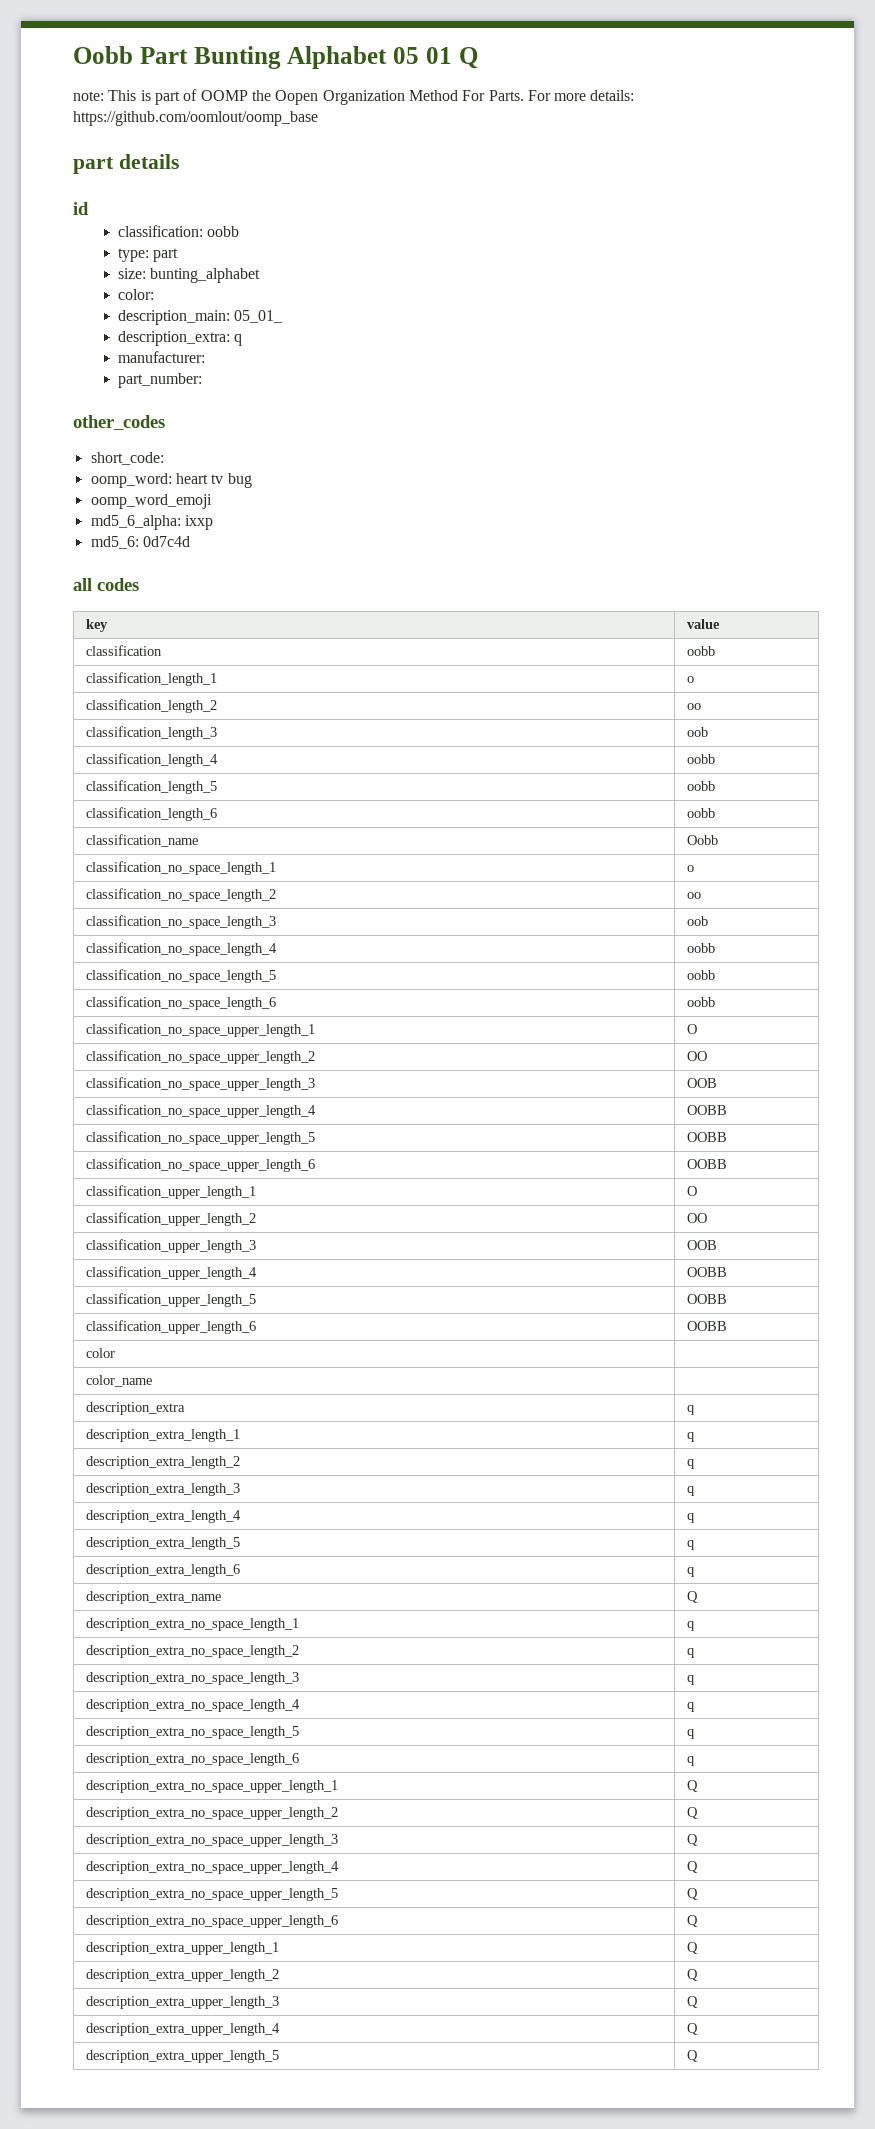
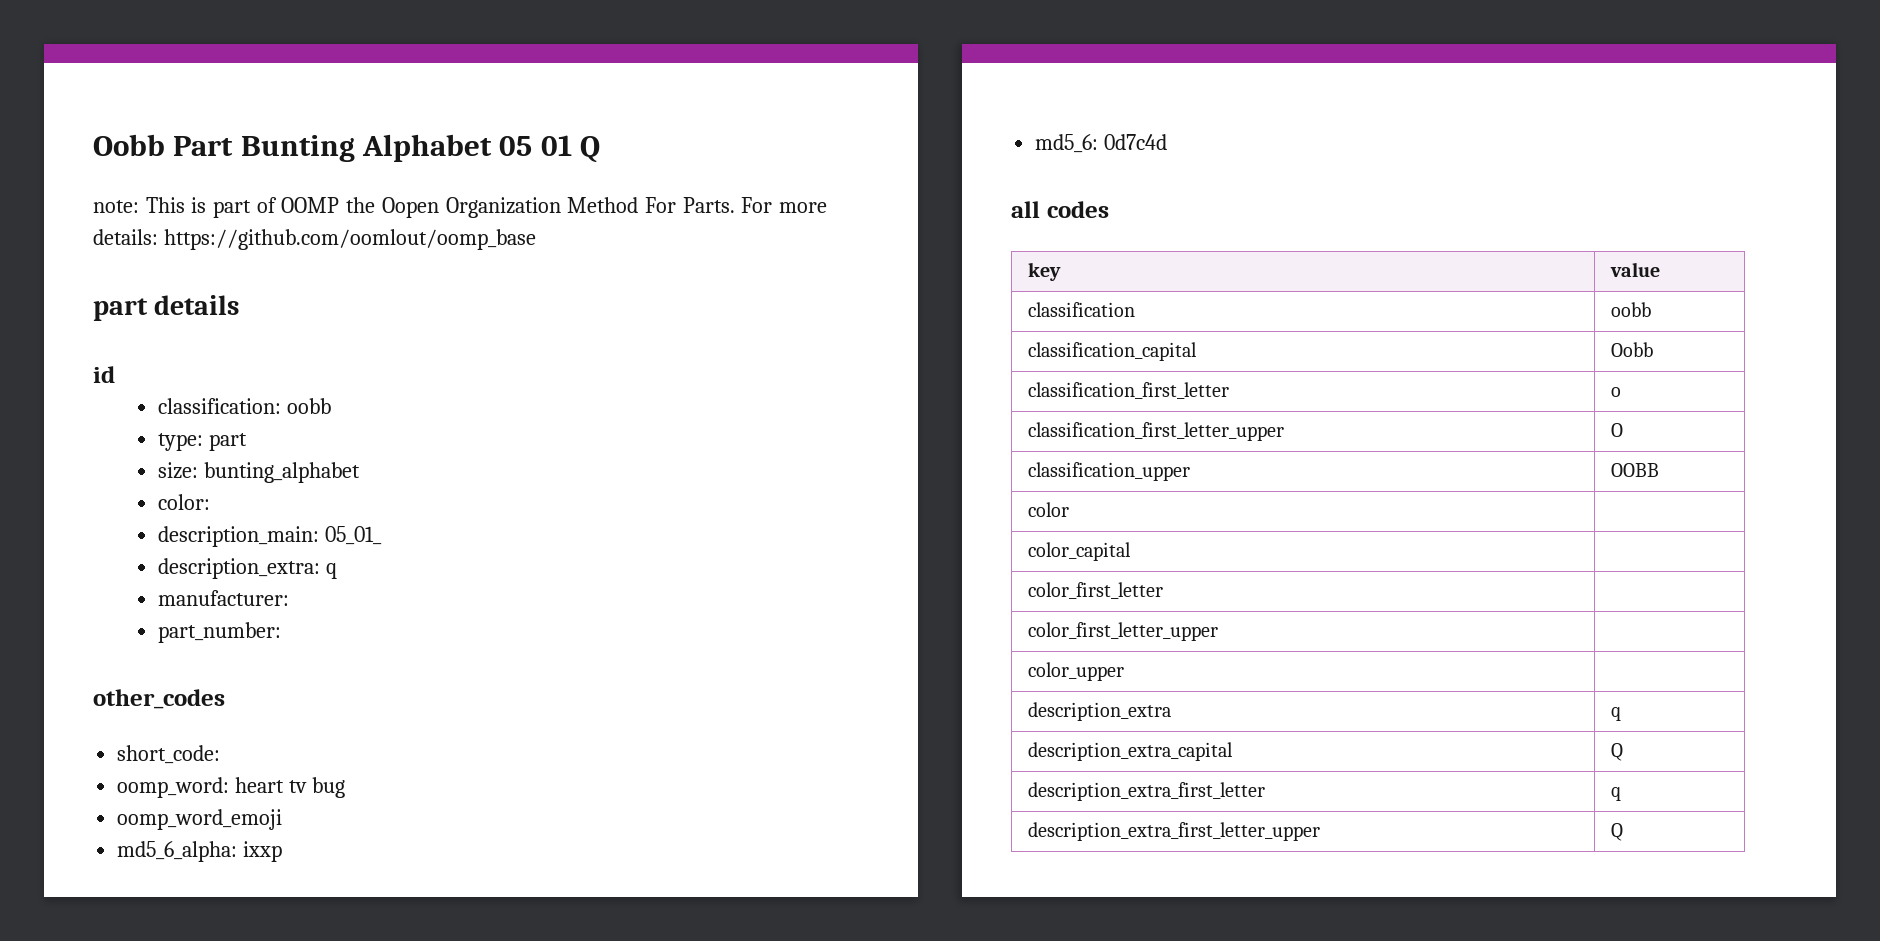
- classification_length_1 | o
- classification_length_2 | oo
- classification_length_3 | oob
- classification_length_4 | oobb
- classification_length_5 | oobb
- classification_length_6 | oobb
- classification_name | Oobb
- classification_no_space_length_1 | o
- classification_no_space_length_2 | oo
- classification_no_space_length_3 | oob
- classification_no_space_length_4 | oobb
- classification_no_space_length_5 | oobb
- classification_no_space_length_6 | oobb
- classification_no_space_upper_length_1 | O
- classification_no_space_upper_length_2 | OO
- classification_no_space_upper_length_3 | OOB
- classification_no_space_upper_length_4 | OOBB
- classification_no_space_upper_length_5 | OOBB
- classification_no_space_upper_length_6 | OOBB
- classification_upper_length_1 | O
- classification_upper_length_2 | OO
- classification_upper_length_3 | OOB
- classification_upper_length_4 | OOBB
- classification_upper_length_5 | OOBB
- classification_upper_length_6 | OOBB
+ classification_capital | Oobb
+ classification_first_letter | o
+ classification_first_letter_upper | O
+ classification_upper | OOBB
  color |
- color_name |
+ color_capital |
+ color_first_letter |
+ color_first_letter_upper |
+ color_upper |
  description_extra | q
- description_extra_length_1 | q
- description_extra_length_2 | q
- description_extra_length_3 | q
- description_extra_length_4 | q
- description_extra_length_5 | q
- description_extra_length_6 | q
- description_extra_name | Q
- description_extra_no_space_length_1 | q
- description_extra_no_space_length_2 | q
- description_extra_no_space_length_3 | q
- description_extra_no_space_length_4 | q
- description_extra_no_space_length_5 | q
- description_extra_no_space_length_6 | q
- description_extra_no_space_upper_length_1 | Q
- description_extra_no_space_upper_length_2 | Q
- description_extra_no_space_upper_length_3 | Q
- description_extra_no_space_upper_length_4 | Q
- description_extra_no_space_upper_length_5 | Q
- description_extra_no_space_upper_length_6 | Q
- description_extra_upper_length_1 | Q
- description_extra_upper_length_2 | Q
- description_extra_upper_length_3 | Q
- description_extra_upper_length_4 | Q
- description_extra_upper_length_5 | Q
+ description_extra_capital | Q
+ description_extra_first_letter | q
+ description_extra_first_letter_upper | Q

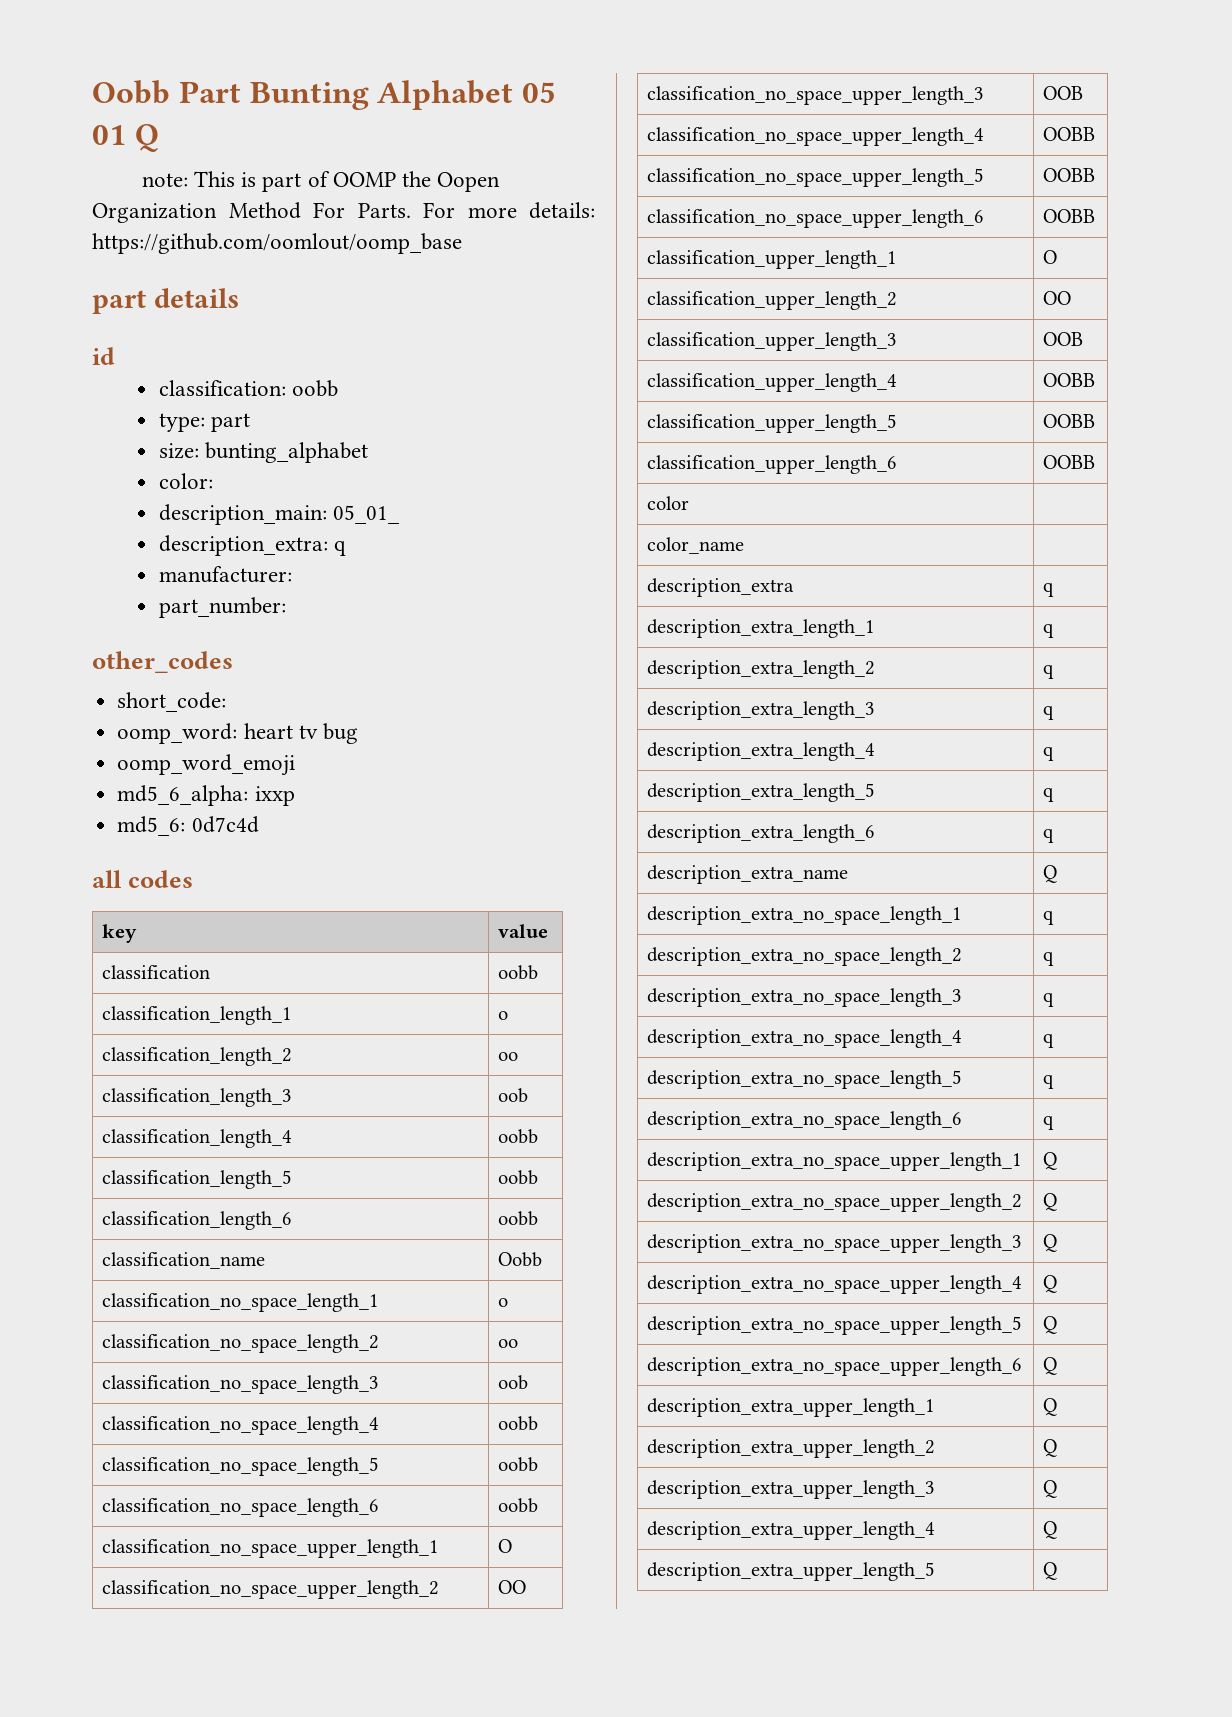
- classification_capital | Oobb
+ classification_length_1 | o
+ classification_length_2 | oo
+ classification_length_3 | oob
+ classification_length_4 | oobb
+ classification_length_5 | oobb
+ classification_length_6 | oobb
+ classification_name | Oobb
- classification_first_letter | o
- classification_first_letter_upper | O
- classification_upper | OOBB
+ classification_no_space_length_1 | o
+ classification_no_space_length_2 | oo
+ classification_no_space_length_3 | oob
+ classification_no_space_length_4 | oobb
+ classification_no_space_length_5 | oobb
+ classification_no_space_length_6 | oobb
+ classification_no_space_upper_length_1 | O
+ classification_no_space_upper_length_2 | OO
+ classification_no_space_upper_length_3 | OOB
+ classification_no_space_upper_length_4 | OOBB
+ classification_no_space_upper_length_5 | OOBB
+ classification_no_space_upper_length_6 | OOBB
+ classification_upper_length_1 | O
+ classification_upper_length_2 | OO
+ classification_upper_length_3 | OOB
+ classification_upper_length_4 | OOBB
+ classification_upper_length_5 | OOBB
+ classification_upper_length_6 | OOBB
  color |
- color_capital |
- color_first_letter |
- color_first_letter_upper |
- color_upper |
+ color_name |
  description_extra | q
- description_extra_capital | Q
- description_extra_first_letter | q
- description_extra_first_letter_upper | Q
+ description_extra_length_1 | q
+ description_extra_length_2 | q
+ description_extra_length_3 | q
+ description_extra_length_4 | q
+ description_extra_length_5 | q
+ description_extra_length_6 | q
+ description_extra_name | Q
+ description_extra_no_space_length_1 | q
+ description_extra_no_space_length_2 | q
+ description_extra_no_space_length_3 | q
+ description_extra_no_space_length_4 | q
+ description_extra_no_space_length_5 | q
+ description_extra_no_space_length_6 | q
+ description_extra_no_space_upper_length_1 | Q
+ description_extra_no_space_upper_length_2 | Q
+ description_extra_no_space_upper_length_3 | Q
+ description_extra_no_space_upper_length_4 | Q
+ description_extra_no_space_upper_length_5 | Q
+ description_extra_no_space_upper_length_6 | Q
+ description_extra_upper_length_1 | Q
+ description_extra_upper_length_2 | Q
+ description_extra_upper_length_3 | Q
+ description_extra_upper_length_4 | Q
+ description_extra_upper_length_5 | Q

